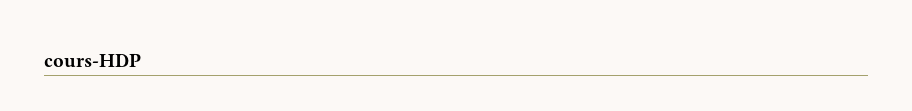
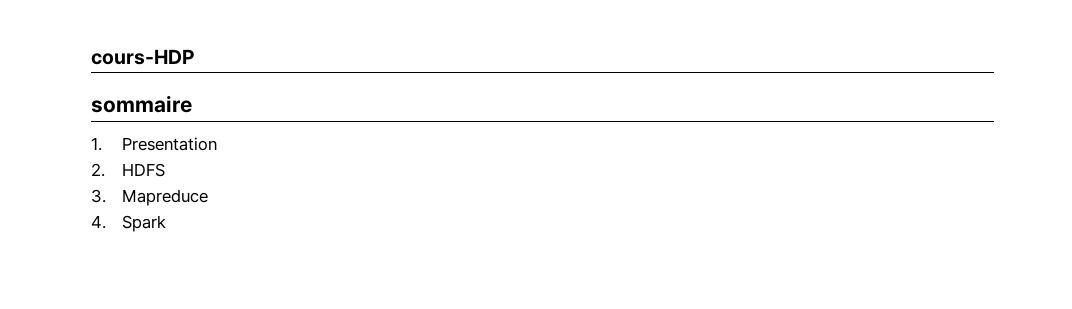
+ sommaire
+ 1. Presentation
+ 2. HDFS
+ 3. Mapreduce
+ 4. Spark

